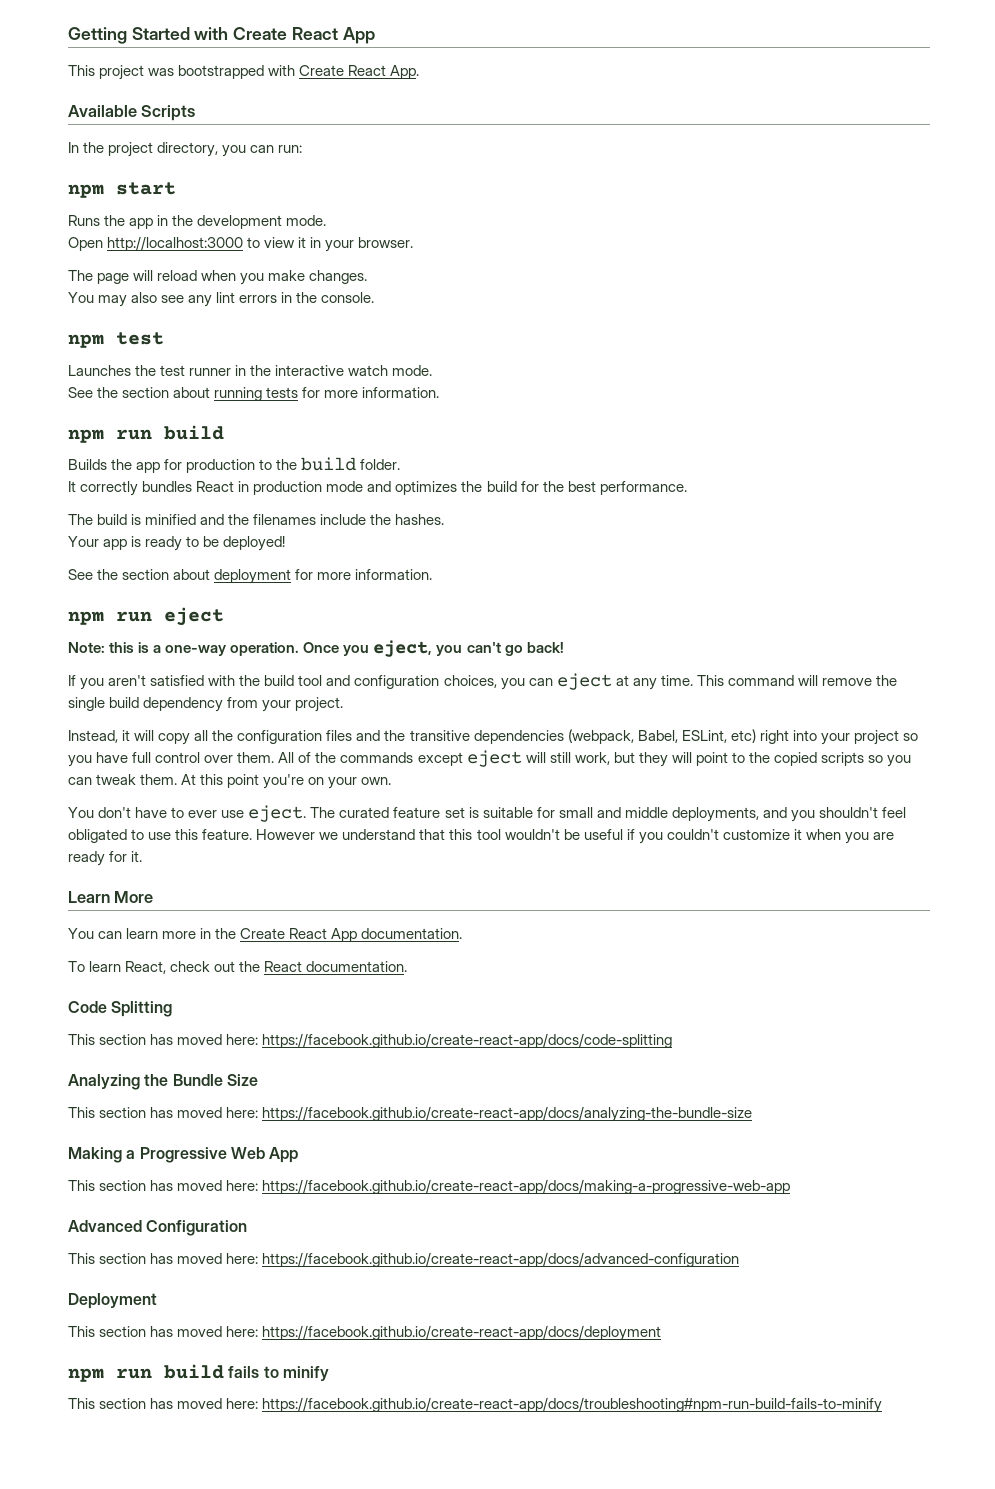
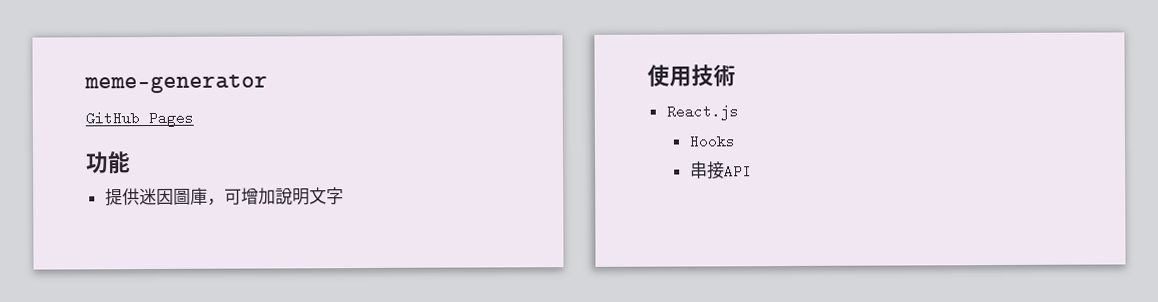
- Getting Started with Create React App
- This project was bootstrapped with Create React App.
- Available Scripts
- In the project directory, you can run:
- npm start
- Runs the app in the development mode.
- Open http://localhost:3000 to view it in your browser.
- The page will reload when you make changes.
- You may also see any lint errors in the console.
- npm test
- Launches the test runner in the interactive watch mode.
- See the section about running tests for more information.
- npm run build
- Builds the app for production to the build folder.
- It correctly bundles React in production mode and optimizes the build for the best performance.
- The build is minified and the filenames include the hashes.
- Your app is ready to be deployed!
- See the section about deployment for more information.
- npm run eject
- Note: this is a one-way operation. Once you eject, you can't go back!
- If you aren't satisfied with the build tool and configuration choices, you can eject at any time. This command will remove the single build dependency from your project.
- Instead, it will copy all the configuration files and the transitive dependencies (webpack, Babel, ESLint, etc) right into your project so you have full control over them. All of the commands except eject will still work, but they will point to the copied scripts so you can tweak them. At this point you're on your own.
- You don't have to ever use eject. The curated feature set is suitable for small and middle deployments, and you shouldn't feel obligated to use this feature. However we understand that this tool wouldn't be useful if you couldn't customize it when you are ready for it.
- Learn More
- You can learn more in the Create React App documentation.
- To learn React, check out the React documentation.
- Code Splitting
- This section has moved here: https://facebook.github.io/create-react-app/docs/code-splitting
- Analyzing the Bundle Size
- This section has moved here: https://facebook.github.io/create-react-app/docs/analyzing-the-bundle-size
- Making a Progressive Web App
- This section has moved here: https://facebook.github.io/create-react-app/docs/making-a-progressive-web-app
- Advanced Configuration
- This section has moved here: https://facebook.github.io/create-react-app/docs/advanced-configuration
- Deployment
- This section has moved here: https://facebook.github.io/create-react-app/docs/deployment
- npm run build fails to minify
- This section has moved here: https://facebook.github.io/create-react-app/docs/troubleshooting#npm-run-build-fails-to-minify
+ meme-generator
+ GitHub Pages
+ 功能
+ 提供迷因圖庫，可增加說明文字
+ 使用技術
+ React.js
+ Hooks
+ 串接API

